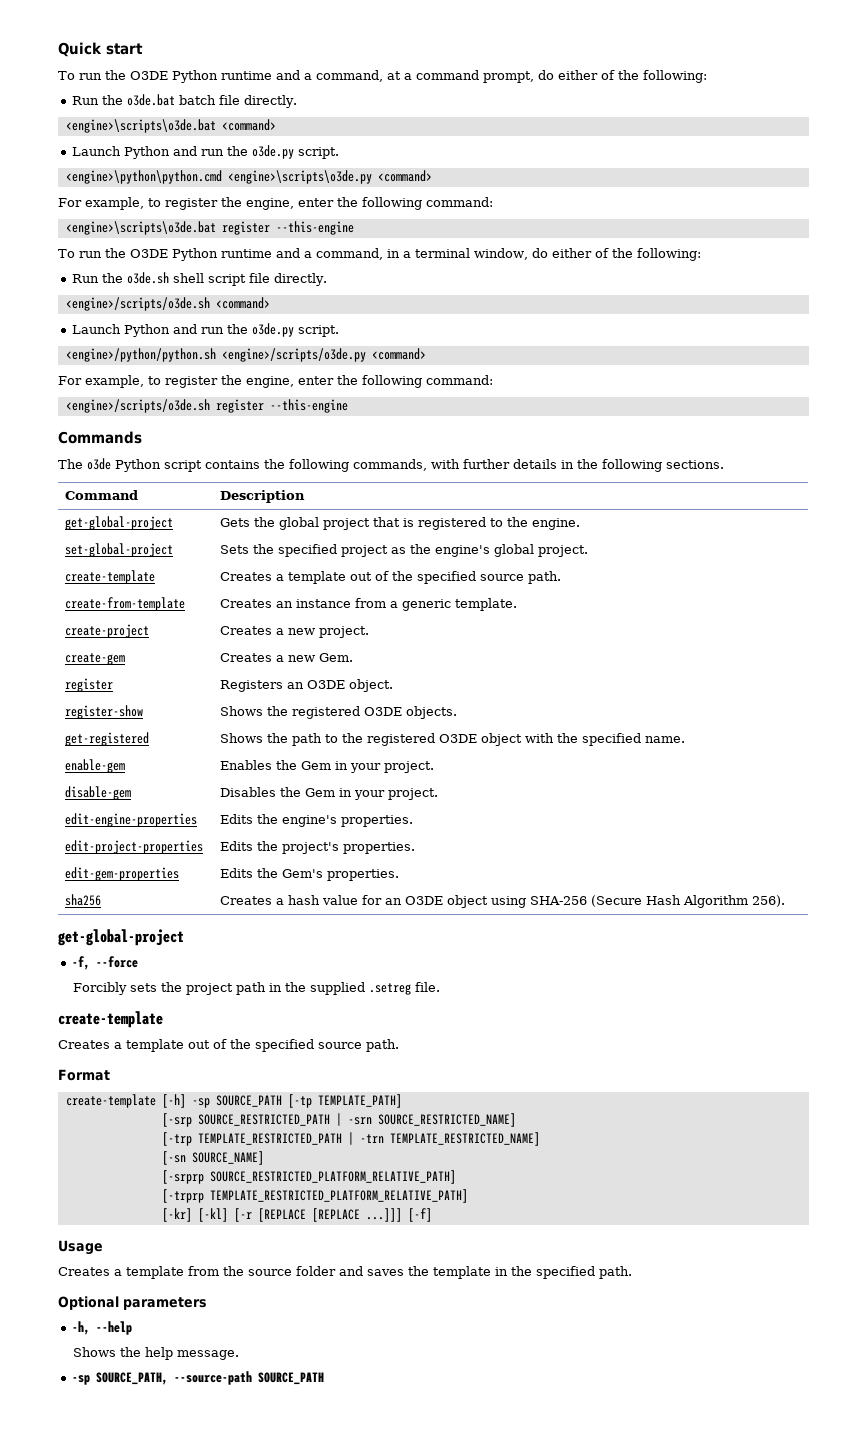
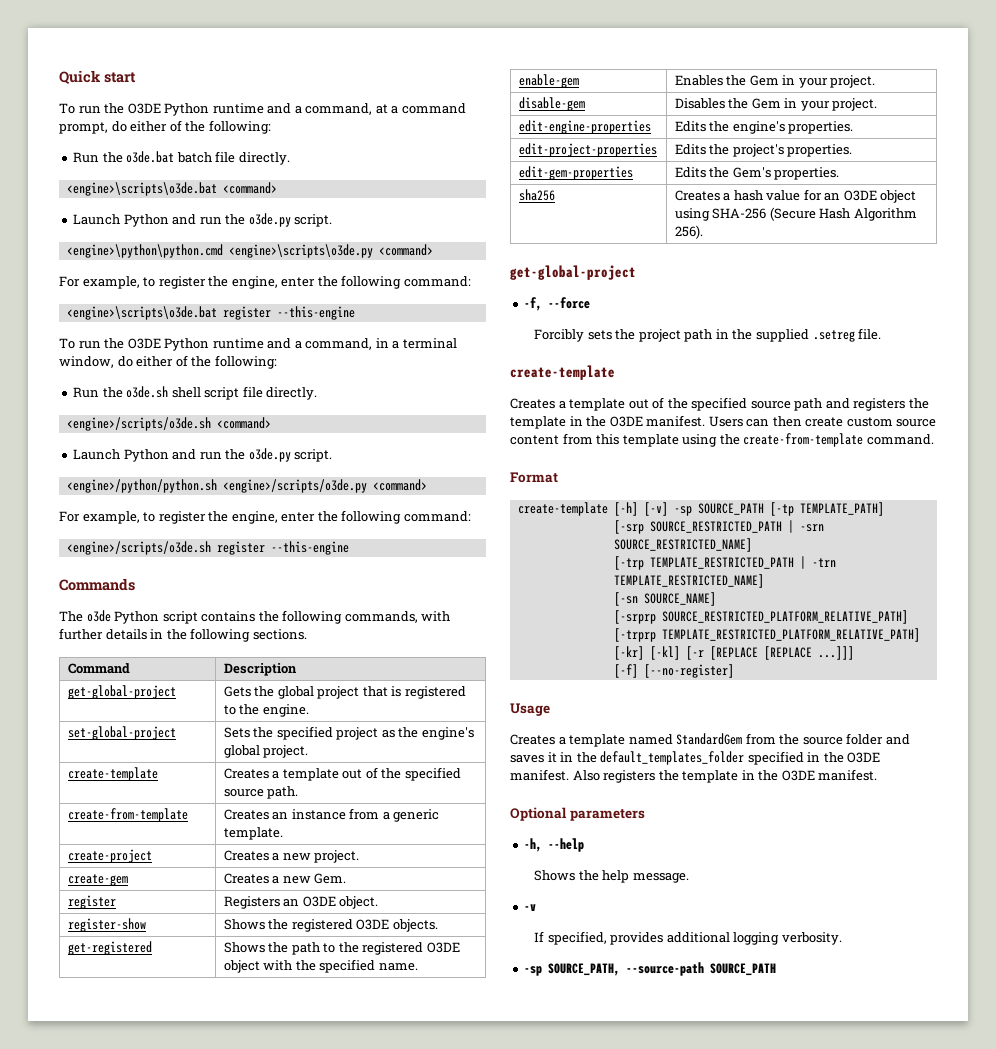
  Forcibly sets the project path in the supplied .setreg file.
  create-template
- Creates a template out of the specified source path.
+ Creates a template out of the specified source path and registers the template in the O3DE manifest. Users can then create custom source content from this template using the create-from-template command.
- create-template [-h] -sp SOURCE_PATH [-tp TEMPLATE_PATH]
+ create-template [-h] [-v] -sp SOURCE_PATH [-tp TEMPLATE_PATH]
- [-kr] [-kl] [-r [REPLACE [REPLACE ...]]] [-f]
+ [-kr] [-kl] [-r [REPLACE [REPLACE ...]]]
+ [-f] [--no-register]
- Creates a template from the source folder and saves the template in the specified path.
+ Creates a template named StandardGem from the source folder and saves it in the default_templates_folder specified in the O3DE manifest. Also registers the template in the O3DE manifest.
+ -v
+ If specified, provides additional logging verbosity.

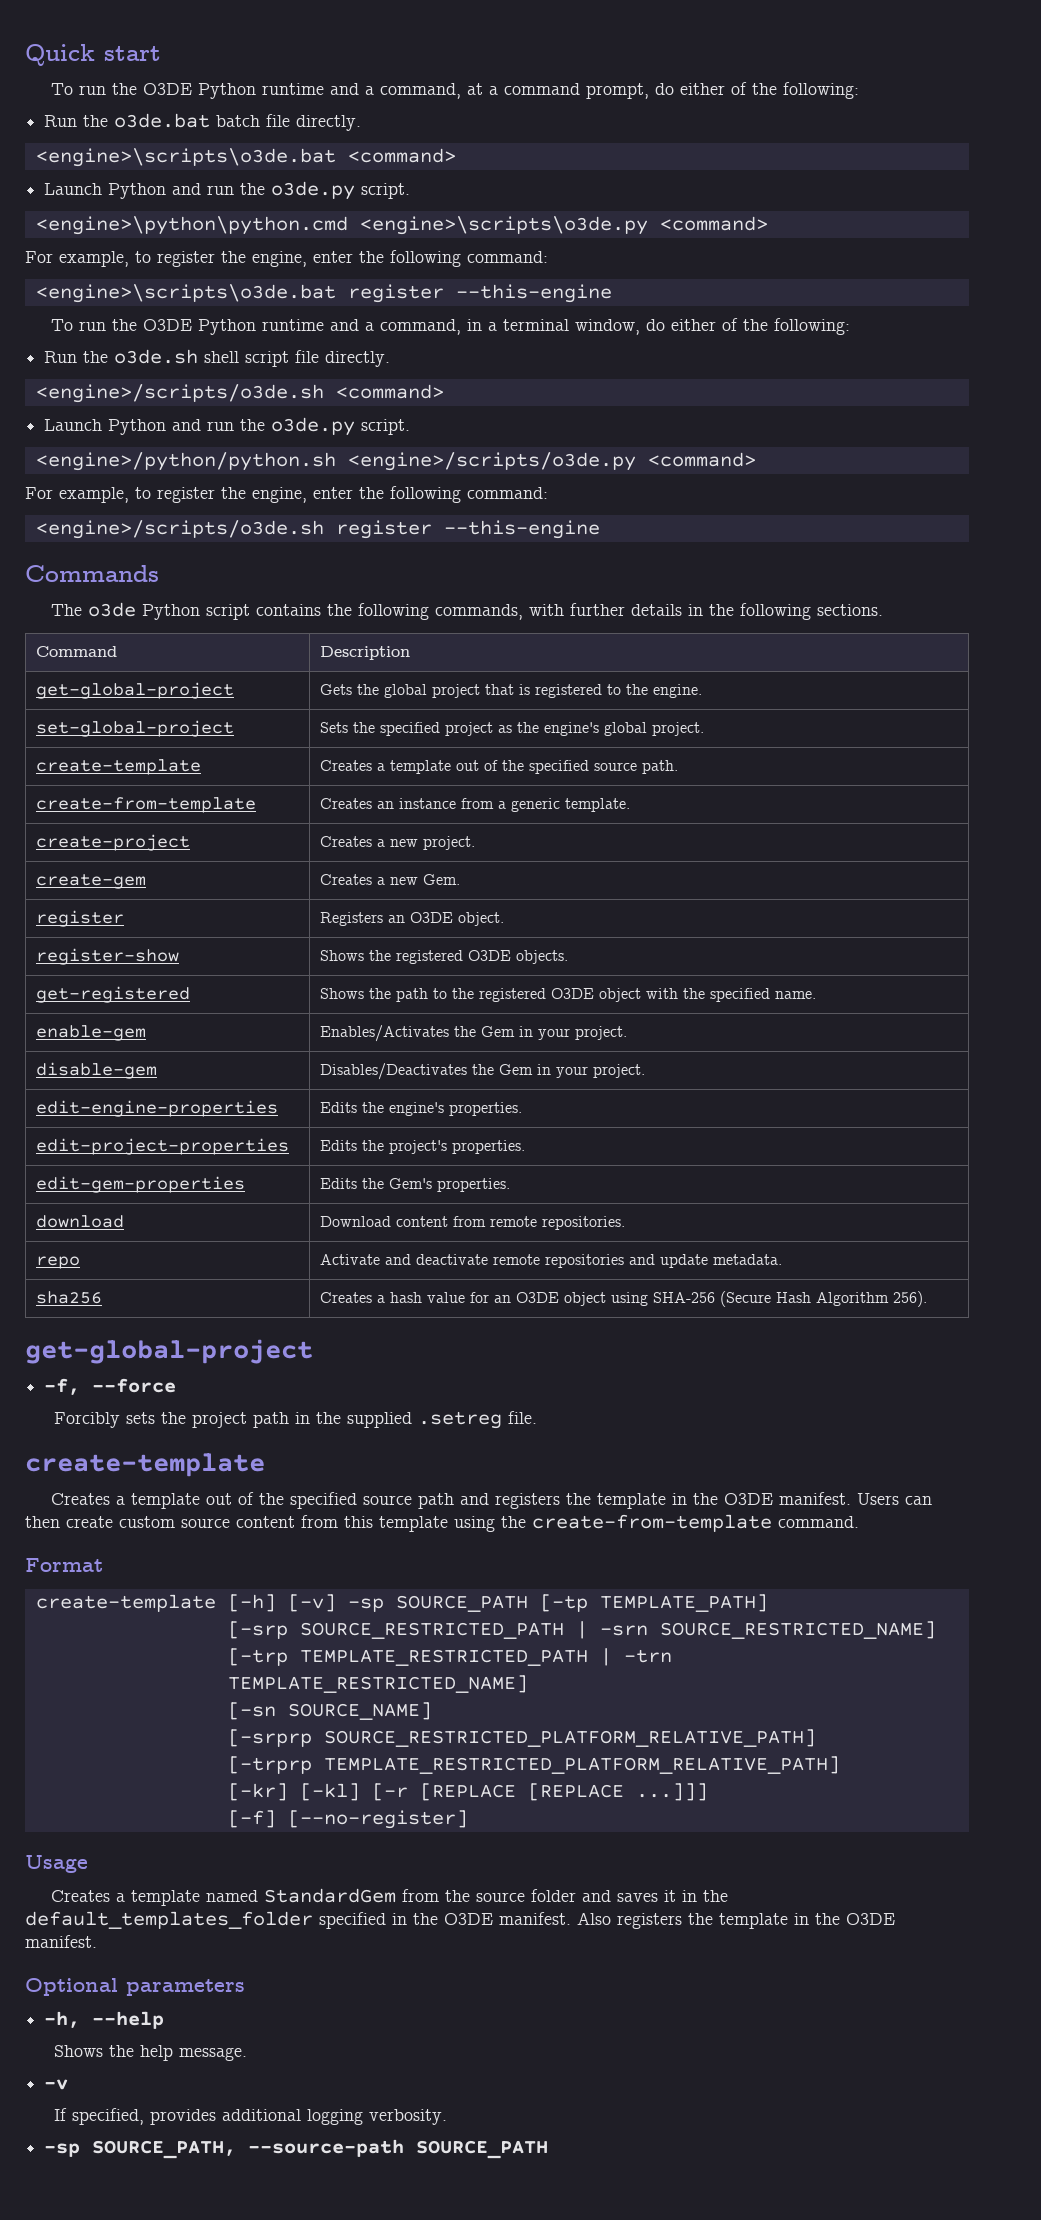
- enable-gem | Enables the Gem in your project.
+ enable-gem | Enables/Activates the Gem in your project.
- disable-gem | Disables the Gem in your project.
+ disable-gem | Disables/Deactivates the Gem in your project.
+ download | Download content from remote repositories.
+ repo | Activate and deactivate remote repositories and update metadata.

